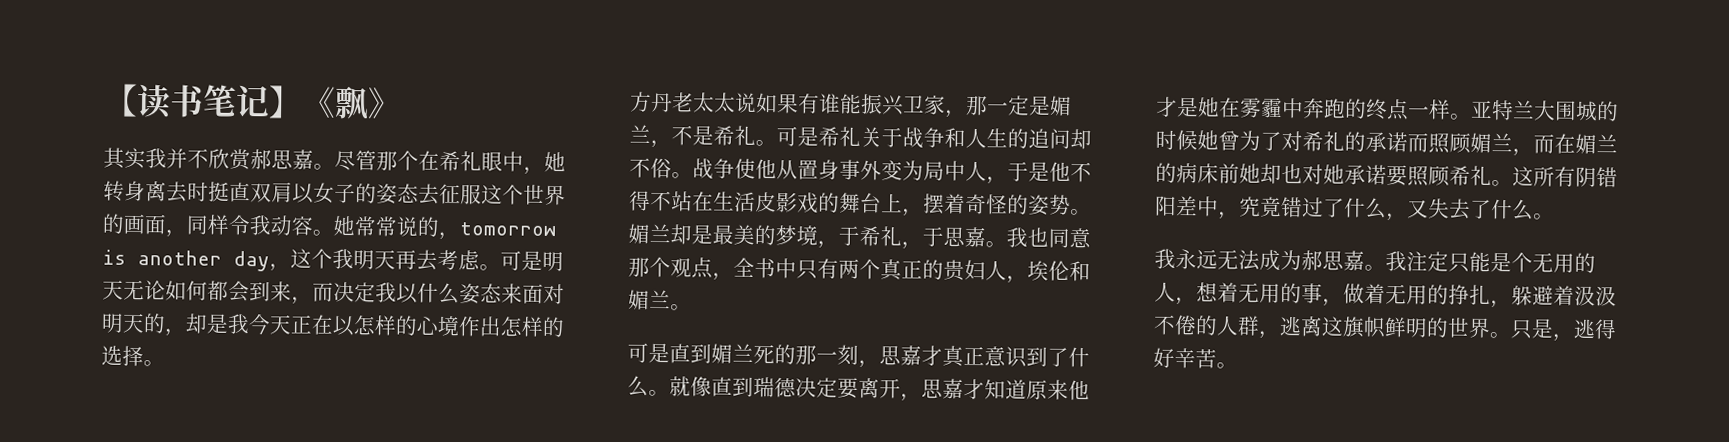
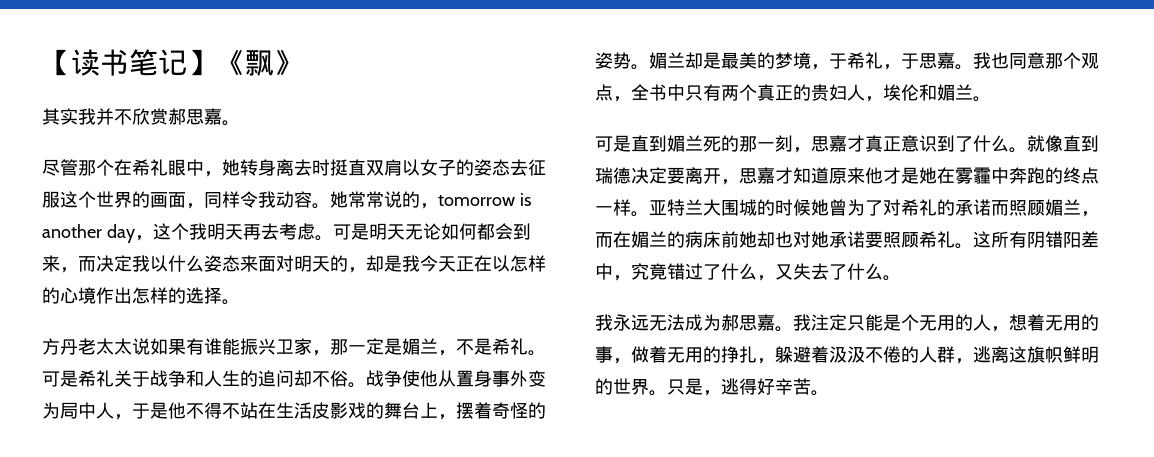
- 其实我并不欣赏郝思嘉。尽管那个在希礼眼中，她转身离去时挺直双肩以女子的姿态去征服这个世界的画面，同样令我动容。
+ 其实我并不欣赏郝思嘉。
+ 尽管那个在希礼眼中，她转身离去时挺直双肩以女子的姿态去征服这个世界的画面，同样令我动容。

